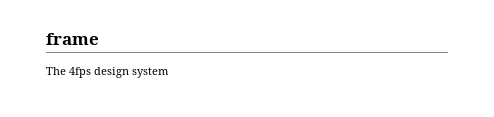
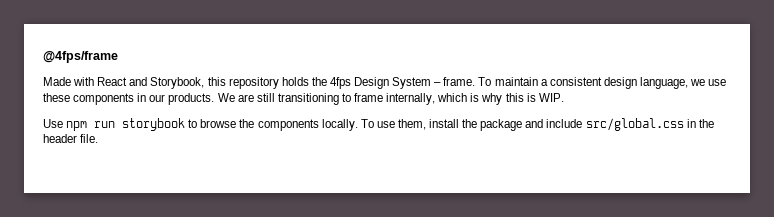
- frame
- The 4fps design system
+ @4fps/frame
+ Made with React and Storybook, this repository holds the 4fps Design System – frame. To maintain a consistent design language, we use these components in our products. We are still transitioning to frame internally, which is why this is WIP.
+ Use npm run storybook to browse the components locally. To use them, install the package and include src/global.css in the header file.

